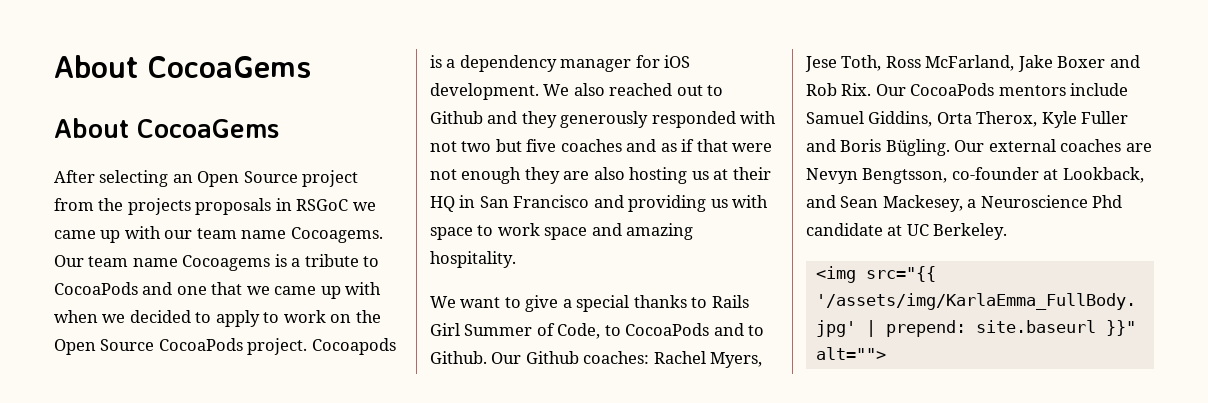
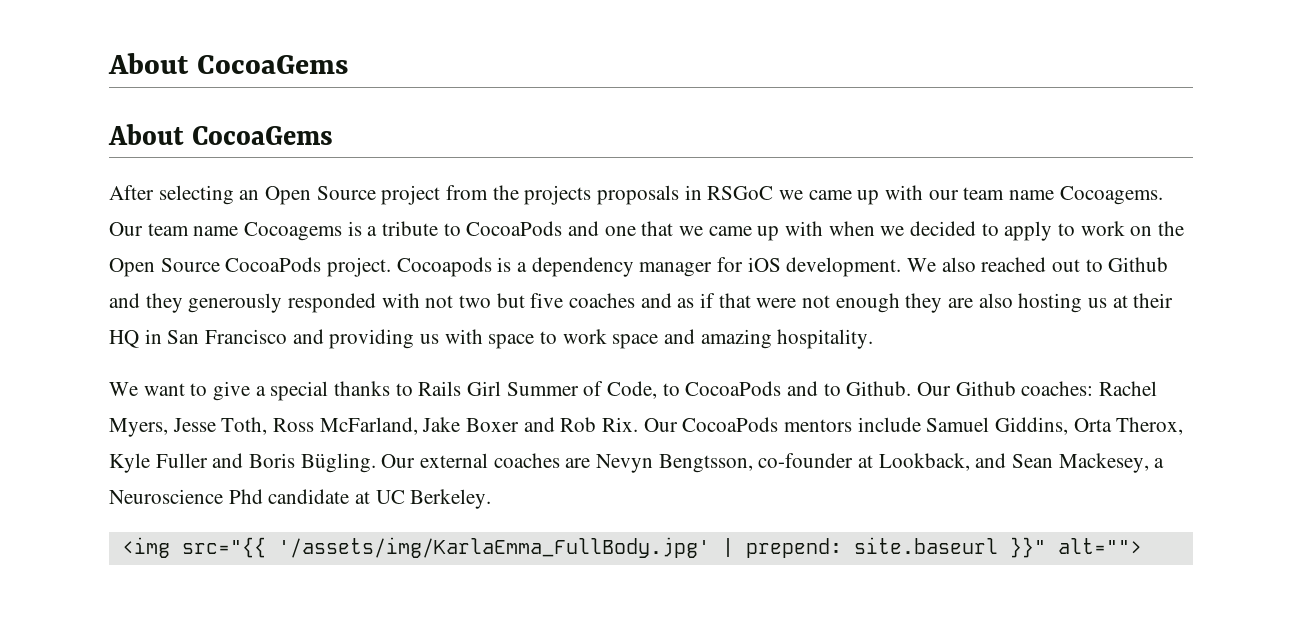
- Our Github coaches: Rachel Myers, Jese Toth, Ross McFarland, Jake Boxer and Rob Rix. Our CocoaPods mentors include Samuel Giddins, Orta Therox, Kyle Fuller and Boris Bügling.
+ Our Github coaches: Rachel Myers, Jesse Toth, Ross McFarland, Jake Boxer and Rob Rix. Our CocoaPods mentors include Samuel Giddins, Orta Therox, Kyle Fuller and Boris Bügling.

